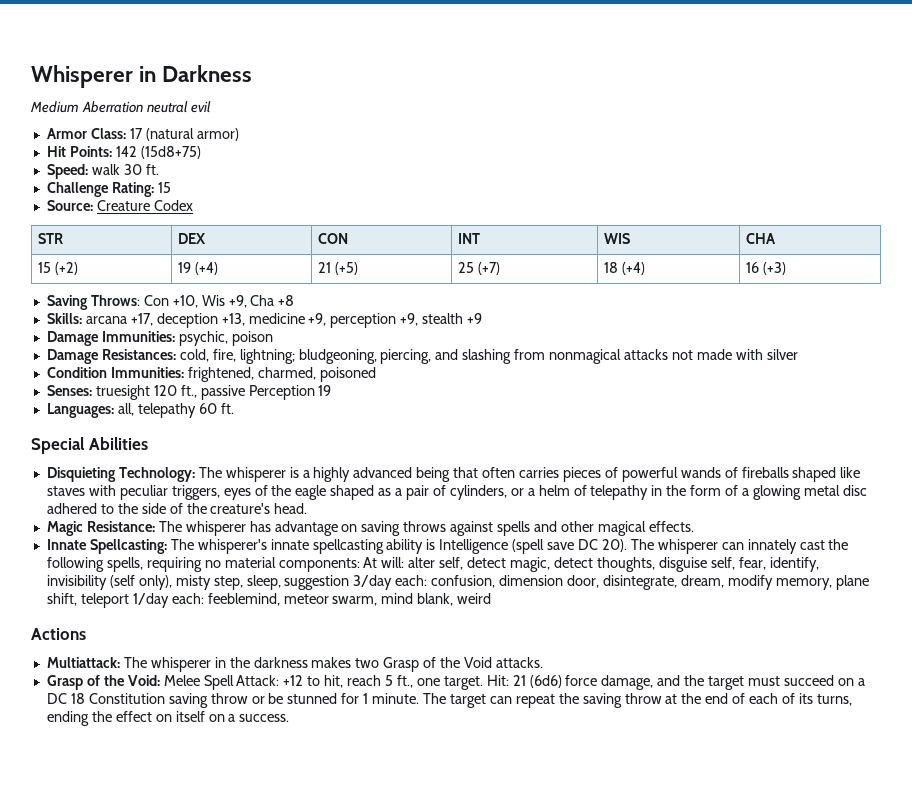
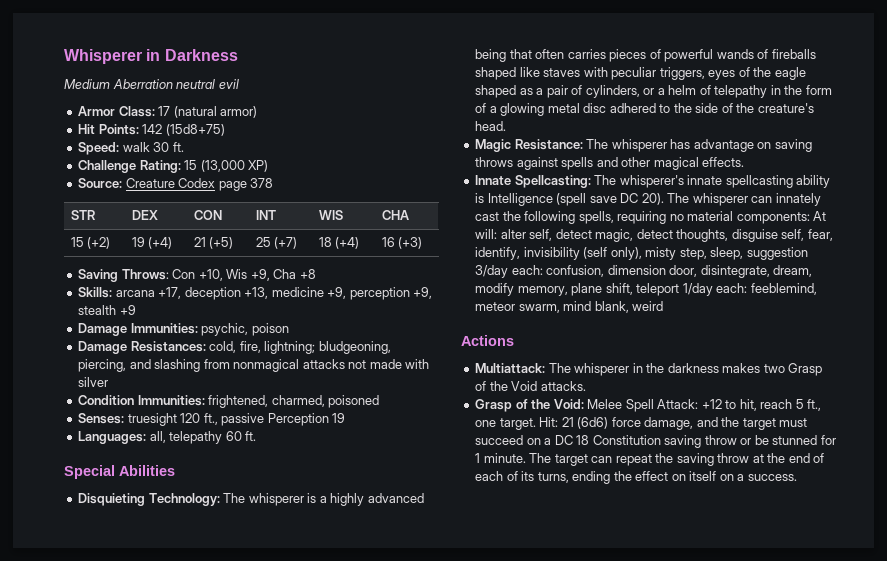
- Challenge Rating: 15
+ Challenge Rating: 15 (13,000 XP)
- Source: Creature Codex
+ Source: Creature Codex page 378

